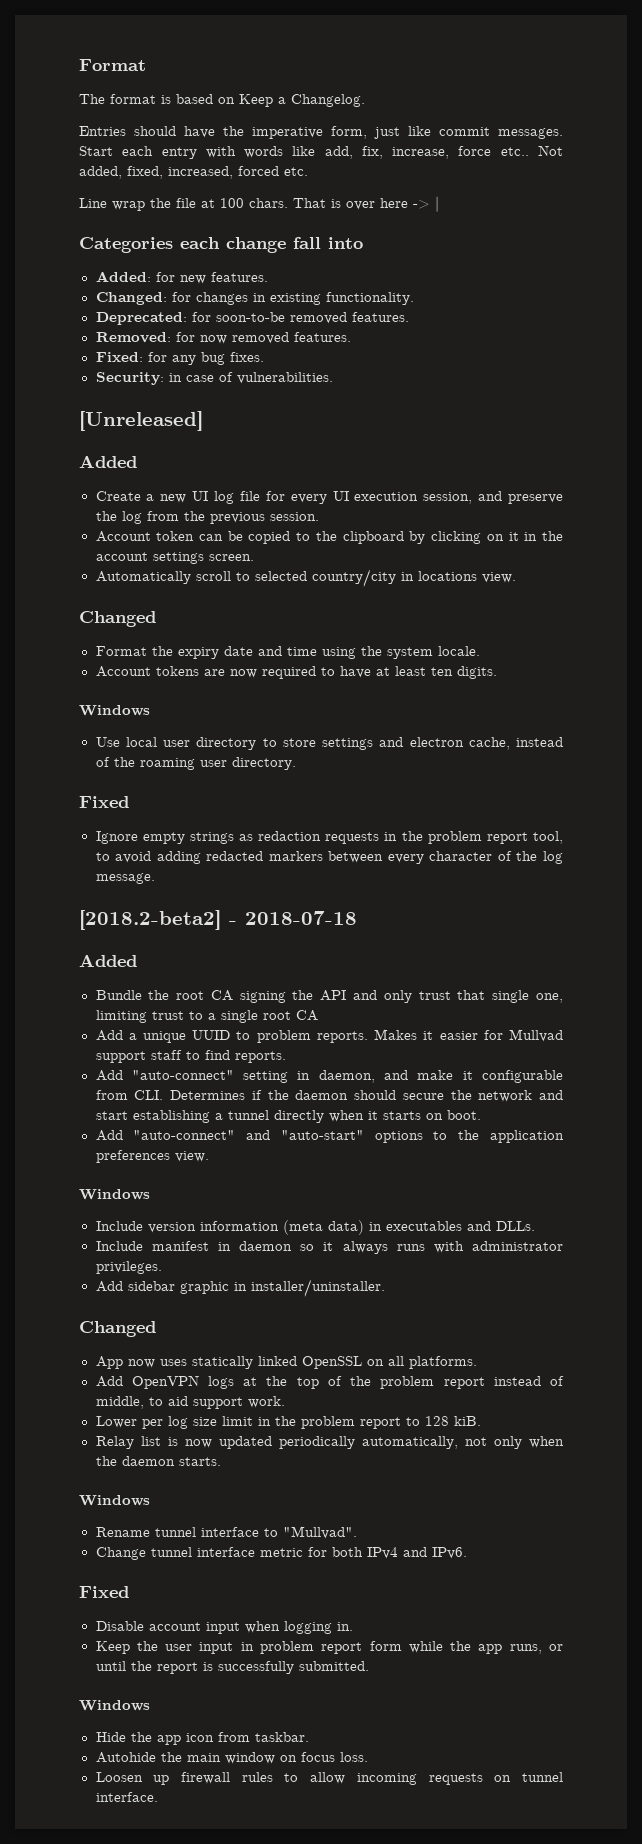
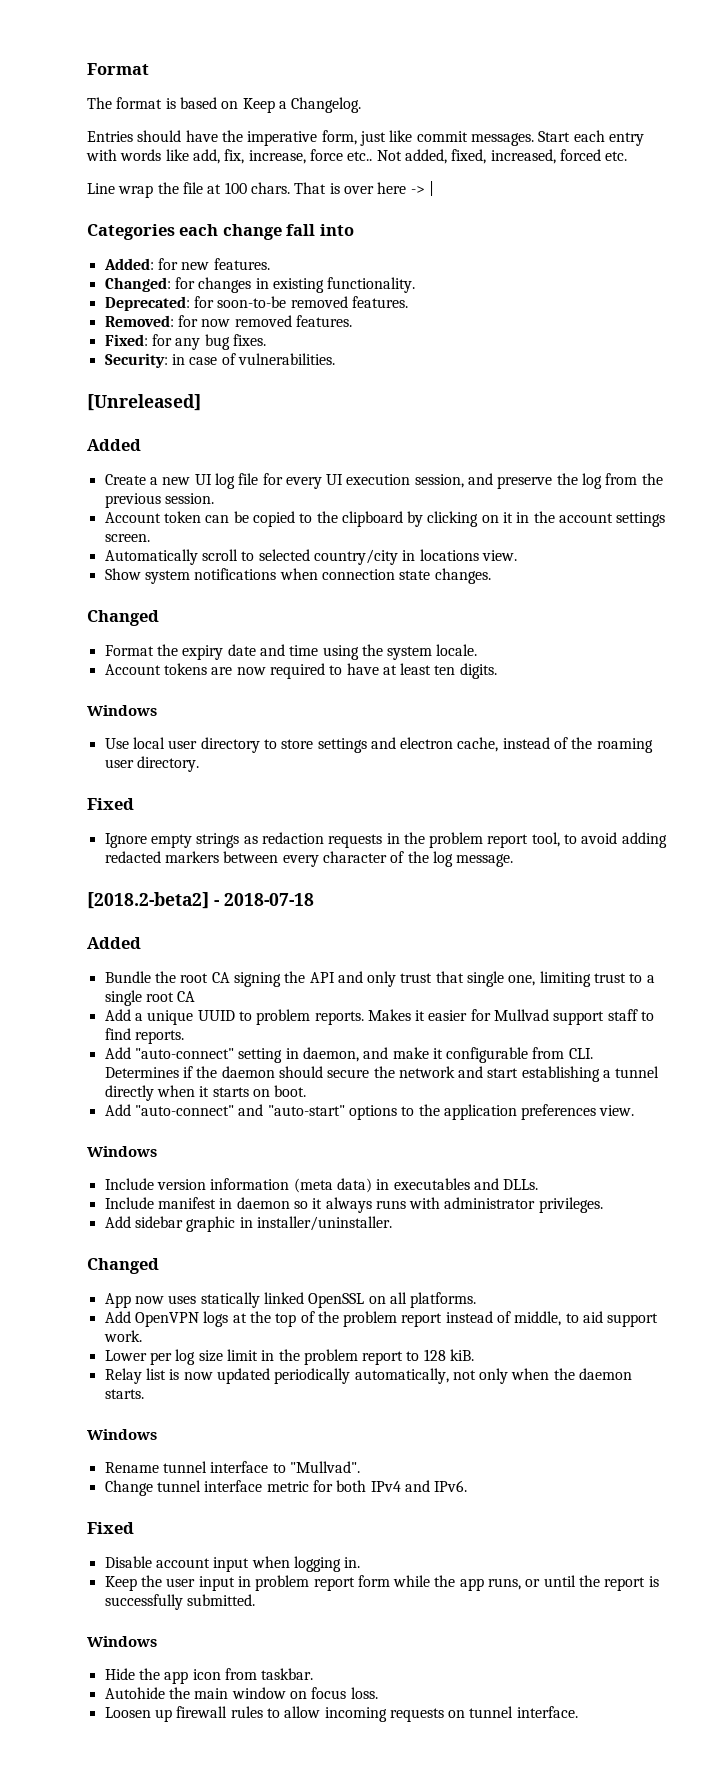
+ Show system notifications when connection state changes.

